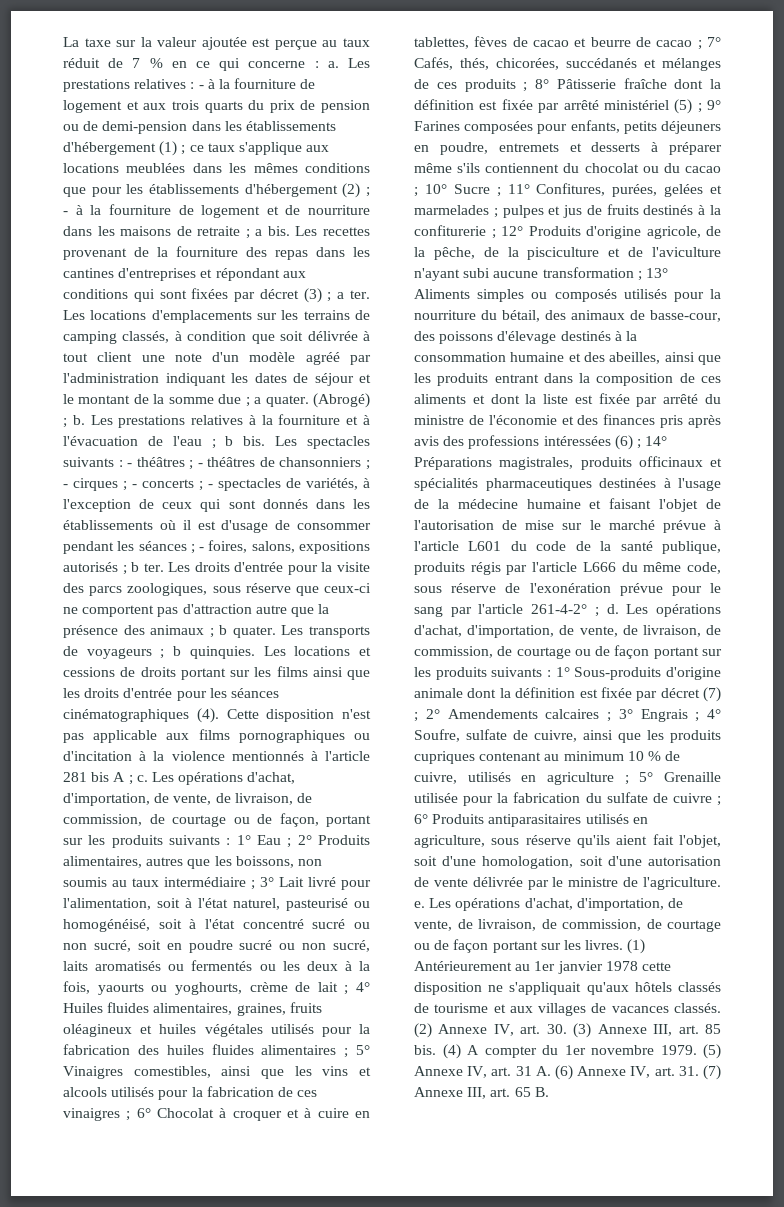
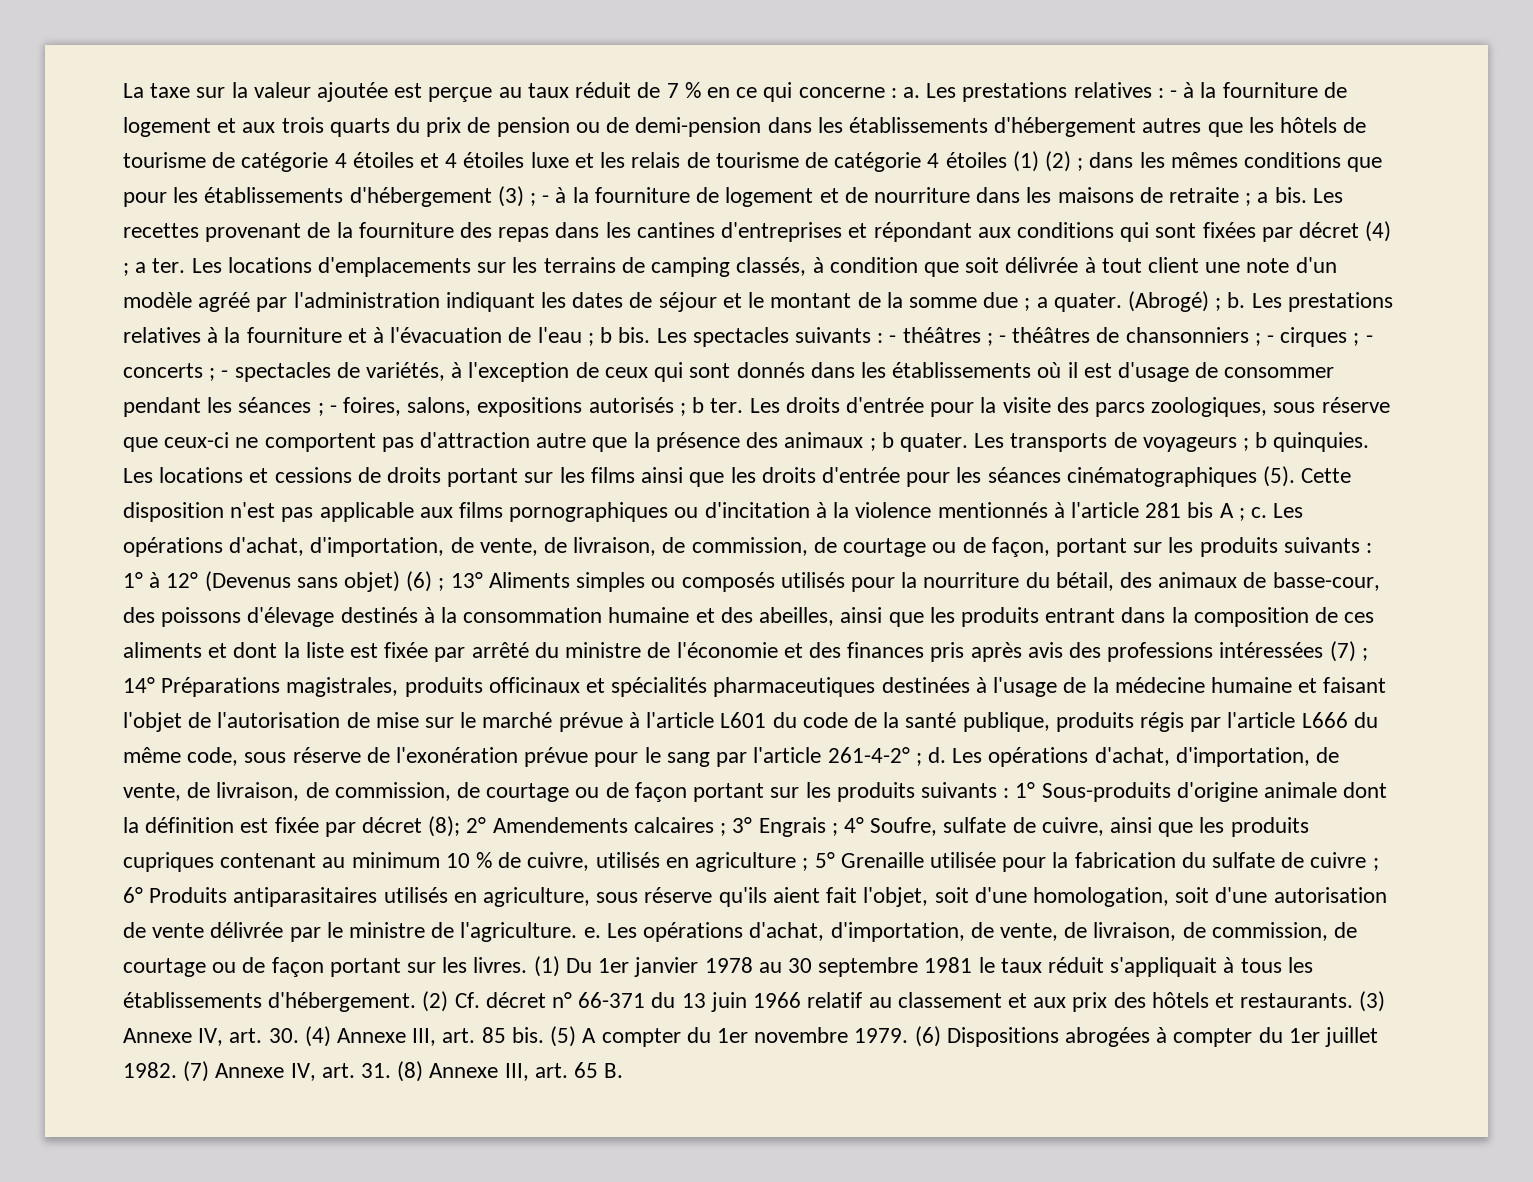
- Les prestations relatives : - à la fourniture de logement et aux trois quarts du prix de pension ou de demi-pension dans les établissements d'hébergement (1) ; ce taux s'applique aux locations meublées dans les mêmes conditions que pour les établissements d'hébergement (2) ; - à la fourniture de logement et de nourriture dans les maisons de retraite ; a bis.
+ Les prestations relatives : - à la fourniture de logement et aux trois quarts du prix de pension ou de demi-pension dans les établissements d'hébergement autres que les hôtels de tourisme de catégorie 4 étoiles et 4 étoiles luxe et les relais de tourisme de catégorie 4 étoiles (1) (2) ; dans les mêmes conditions que pour les établissements d'hébergement (3) ; - à la fourniture de logement et de nourriture dans les maisons de retraite ; a bis.
- Les recettes provenant de la fourniture des repas dans les cantines d'entreprises et répondant aux conditions qui sont fixées par décret (3) ; a ter.
+ Les recettes provenant de la fourniture des repas dans les cantines d'entreprises et répondant aux conditions qui sont fixées par décret (4) ; a ter.
- Les locations et cessions de droits portant sur les films ainsi que les droits d'entrée pour les séances cinématographiques (4).
+ Les locations et cessions de droits portant sur les films ainsi que les droits d'entrée pour les séances cinématographiques (5).
- 1° Eau ; 2° Produits alimentaires, autres que les boissons, non soumis au taux intermédiaire ; 3° Lait livré pour l'alimentation, soit à l'état naturel, pasteurisé ou homogénéisé, soit à l'état concentré sucré ou non sucré, soit en poudre sucré ou non sucré, laits aromatisés ou fermentés ou les deux à la fois, yaourts ou yoghourts, crème de lait ; 4° Huiles fluides alimentaires, graines, fruits oléagineux et huiles végétales utilisés pour la fabrication des huiles fluides alimentaires ; 5° Vinaigres comestibles, ainsi que les vins et alcools utilisés pour la fabrication de ces vinaigres ; 6° Chocolat à croquer et à cuire en tablettes, fèves de cacao et beurre de cacao ; 7° Cafés, thés, chicorées, succédanés et mélanges de ces produits ; 8° Pâtisserie fraîche dont la définition est fixée par arrêté ministériel (5) ; 9° Farines composées pour enfants, petits déjeuners en poudre, entremets et desserts à préparer même s'ils contiennent du chocolat ou du cacao ; 10° Sucre ; 11° Confitures, purées, gelées et marmelades ; pulpes et jus de fruits destinés à la confiturerie ; 12° Produits d'origine agricole, de la pêche, de la pisciculture et de l'aviculture n'ayant subi aucune transformation ;
+ 1° à 12° (Devenus sans objet) (6) ;
- 13° Aliments simples ou composés utilisés pour la nourriture du bétail, des animaux de basse-cour, des poissons d'élevage destinés à la consommation humaine et des abeilles, ainsi que les produits entrant dans la composition de ces aliments et dont la liste est fixée par arrêté du ministre de l'économie et des finances pris après avis des professions intéressées (6) ;
+ 13° Aliments simples ou composés utilisés pour la nourriture du bétail, des animaux de basse-cour, des poissons d'élevage destinés à la consommation humaine et des abeilles, ainsi que les produits entrant dans la composition de ces aliments et dont la liste est fixée par arrêté du ministre de l'économie et des finances pris après avis des professions intéressées (7) ;
- 1° Sous-produits d'origine animale dont la définition est fixée par décret (7) ;
+ 1° Sous-produits d'origine animale dont la définition est fixée par décret (8);
- (1) Antérieurement au 1er janvier 1978 cette disposition ne s'appliquait qu'aux hôtels classés de tourisme et aux villages de vacances classés. (2) Annexe IV, art. 30. (3) Annexe III, art. 85 bis.
+ (1) Du 1er janvier 1978 au 30 septembre 1981 le taux réduit s'appliquait à tous les établissements d'hébergement. (2) Cf. décret n° 66-371 du 13 juin 1966 relatif au classement et aux prix des hôtels et restaurants. (3) Annexe IV, art. 30. (4) Annexe III, art. 85 bis.
- (4) A compter du 1er novembre 1979.
+ (5) A compter du 1er novembre 1979.
- (5) Annexe IV, art. 31 A. (6) Annexe IV, art. 31. (7) Annexe III, art. 65 B.
+ (6) Dispositions abrogées à compter du 1er juillet 1982. (7) Annexe IV, art. 31. (8) Annexe III, art. 65 B.

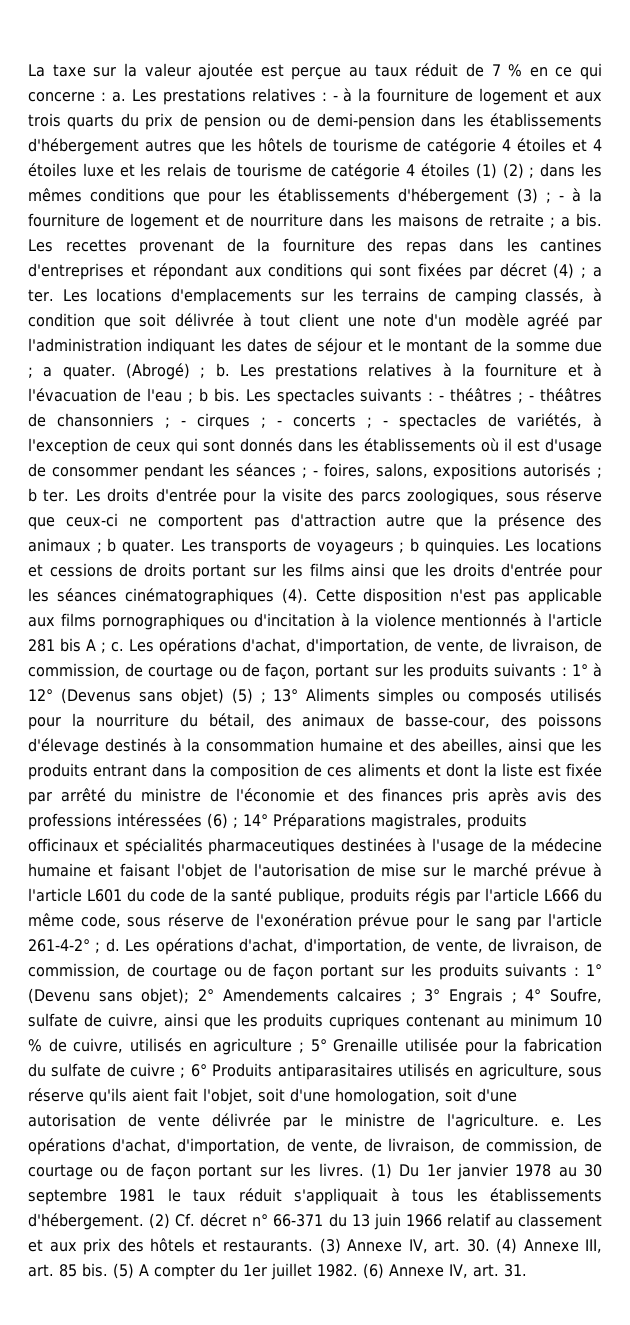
- Les locations et cessions de droits portant sur les films ainsi que les droits d'entrée pour les séances cinématographiques (5).
+ Les locations et cessions de droits portant sur les films ainsi que les droits d'entrée pour les séances cinématographiques (4).
- 1° à 12° (Devenus sans objet) (6) ;
+ 1° à 12° (Devenus sans objet) (5) ;
- 13° Aliments simples ou composés utilisés pour la nourriture du bétail, des animaux de basse-cour, des poissons d'élevage destinés à la consommation humaine et des abeilles, ainsi que les produits entrant dans la composition de ces aliments et dont la liste est fixée par arrêté du ministre de l'économie et des finances pris après avis des professions intéressées (7) ;
+ 13° Aliments simples ou composés utilisés pour la nourriture du bétail, des animaux de basse-cour, des poissons d'élevage destinés à la consommation humaine et des abeilles, ainsi que les produits entrant dans la composition de ces aliments et dont la liste est fixée par arrêté du ministre de l'économie et des finances pris après avis des professions intéressées (6) ;
- 1° Sous-produits d'origine animale dont la définition est fixée par décret (8);
+ 1° (Devenu sans objet);
- (5) A compter du 1er novembre 1979. (6) Dispositions abrogées à compter du 1er juillet 1982.
+ (5) A compter du 1er juillet 1982.
- (7) Annexe IV, art. 31. (8) Annexe III, art. 65 B.
+ (6) Annexe IV, art. 31.

